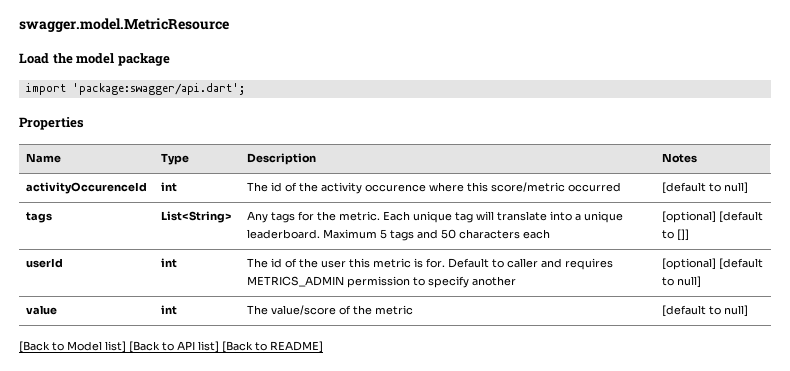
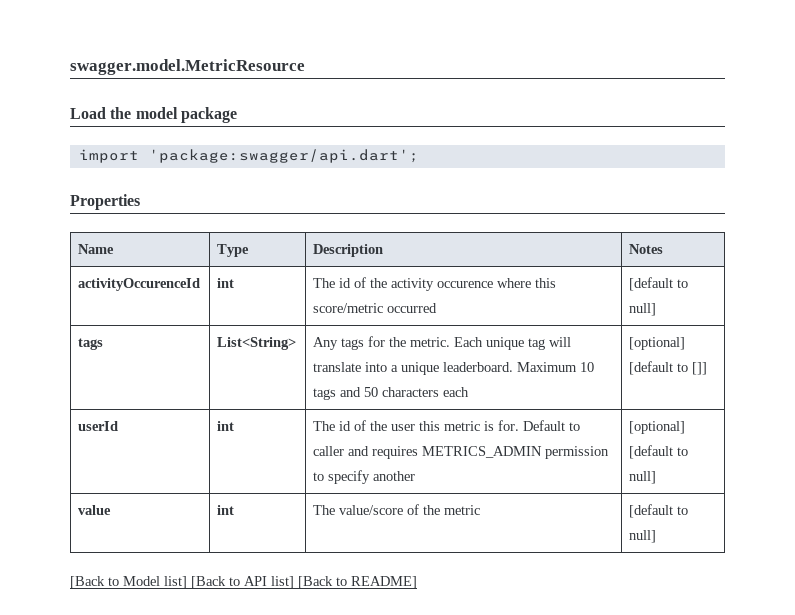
- tags | List<String> | Any tags for the metric. Each unique tag will translate into a unique leaderboard. Maximum 5 tags and 50 characters each | [optional] [default to []]
+ tags | List<String> | Any tags for the metric. Each unique tag will translate into a unique leaderboard. Maximum 10 tags and 50 characters each | [optional] [default to []]

